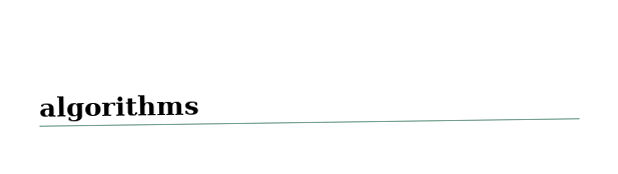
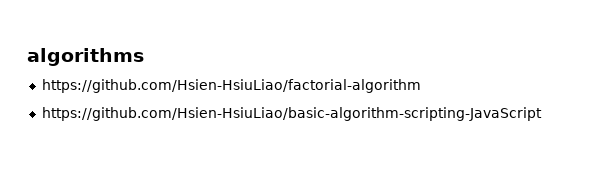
+ https://github.com/Hsien-HsiuLiao/factorial-algorithm
+ https://github.com/Hsien-HsiuLiao/basic-algorithm-scripting-JavaScript

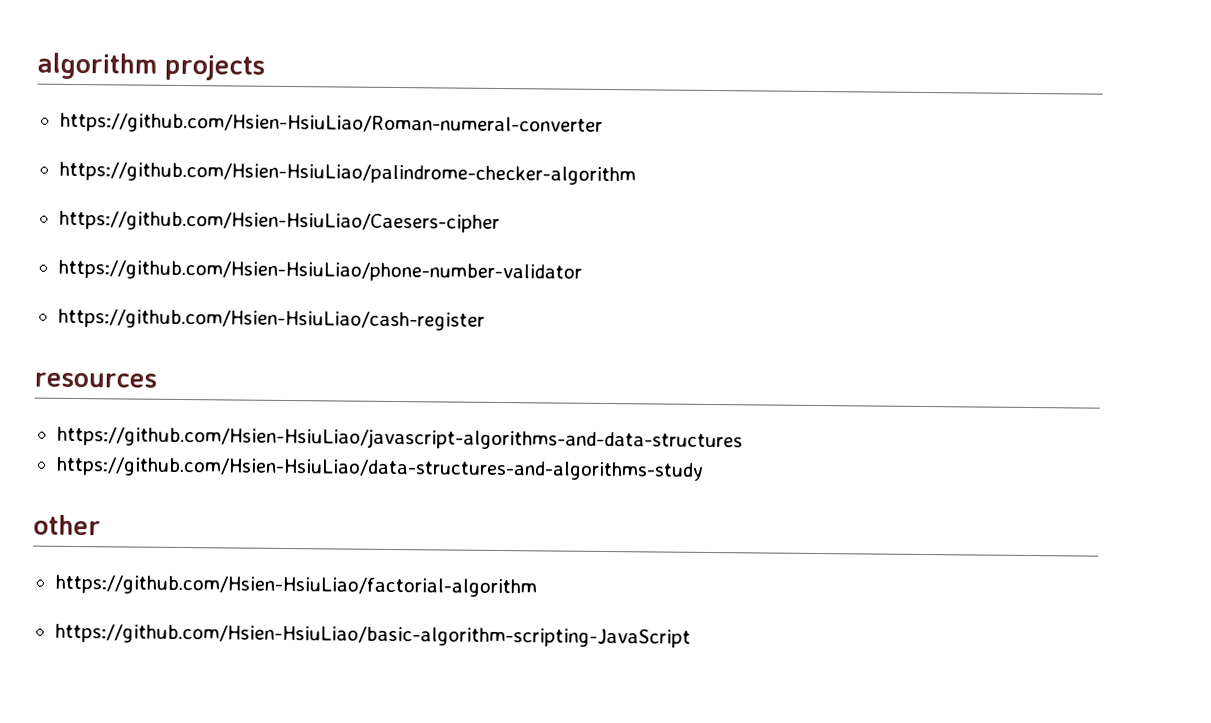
- algorithms
+ algorithm projects
+ https://github.com/Hsien-HsiuLiao/Roman-numeral-converter
+ https://github.com/Hsien-HsiuLiao/palindrome-checker-algorithm
+ https://github.com/Hsien-HsiuLiao/Caesers-cipher
+ https://github.com/Hsien-HsiuLiao/phone-number-validator
+ https://github.com/Hsien-HsiuLiao/cash-register
+ resources
+ https://github.com/Hsien-HsiuLiao/javascript-algorithms-and-data-structures
+ https://github.com/Hsien-HsiuLiao/data-structures-and-algorithms-study
+ other

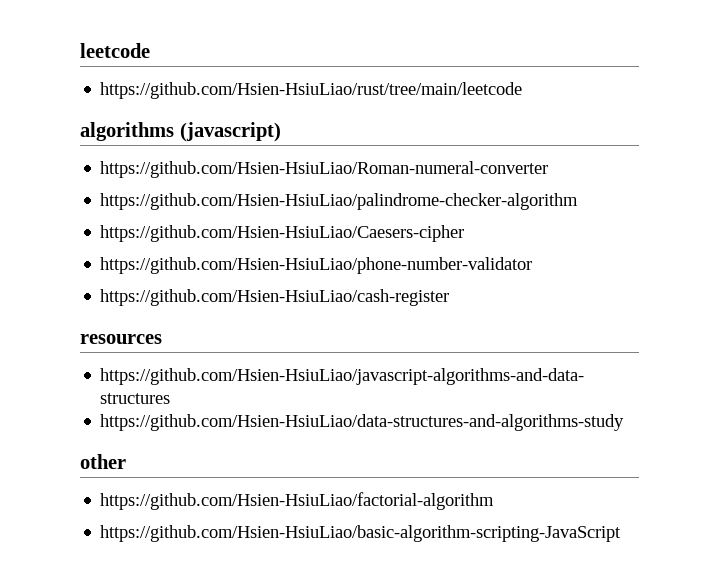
- algorithm projects
+ leetcode
+ https://github.com/Hsien-HsiuLiao/rust/tree/main/leetcode
+ algorithms (javascript)

